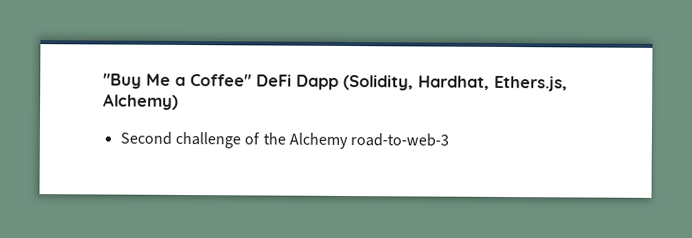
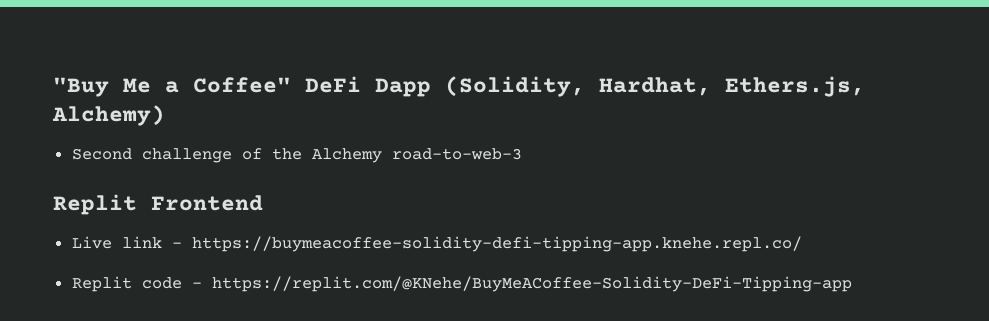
+ Replit Frontend
+ Live link - https://buymeacoffee-solidity-defi-tipping-app.knehe.repl.co/
+ Replit code - https://replit.com/@KNehe/BuyMeACoffee-Solidity-DeFi-Tipping-app

